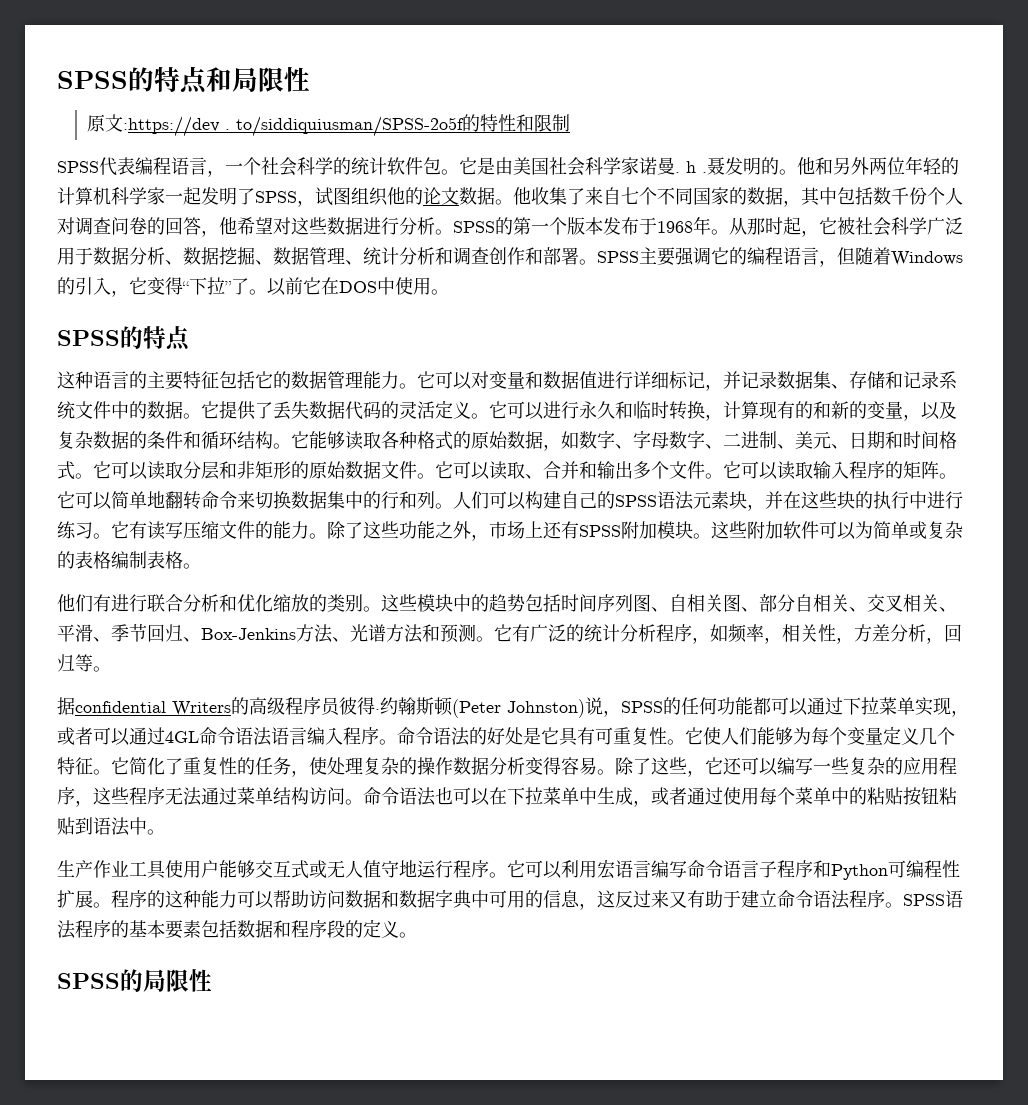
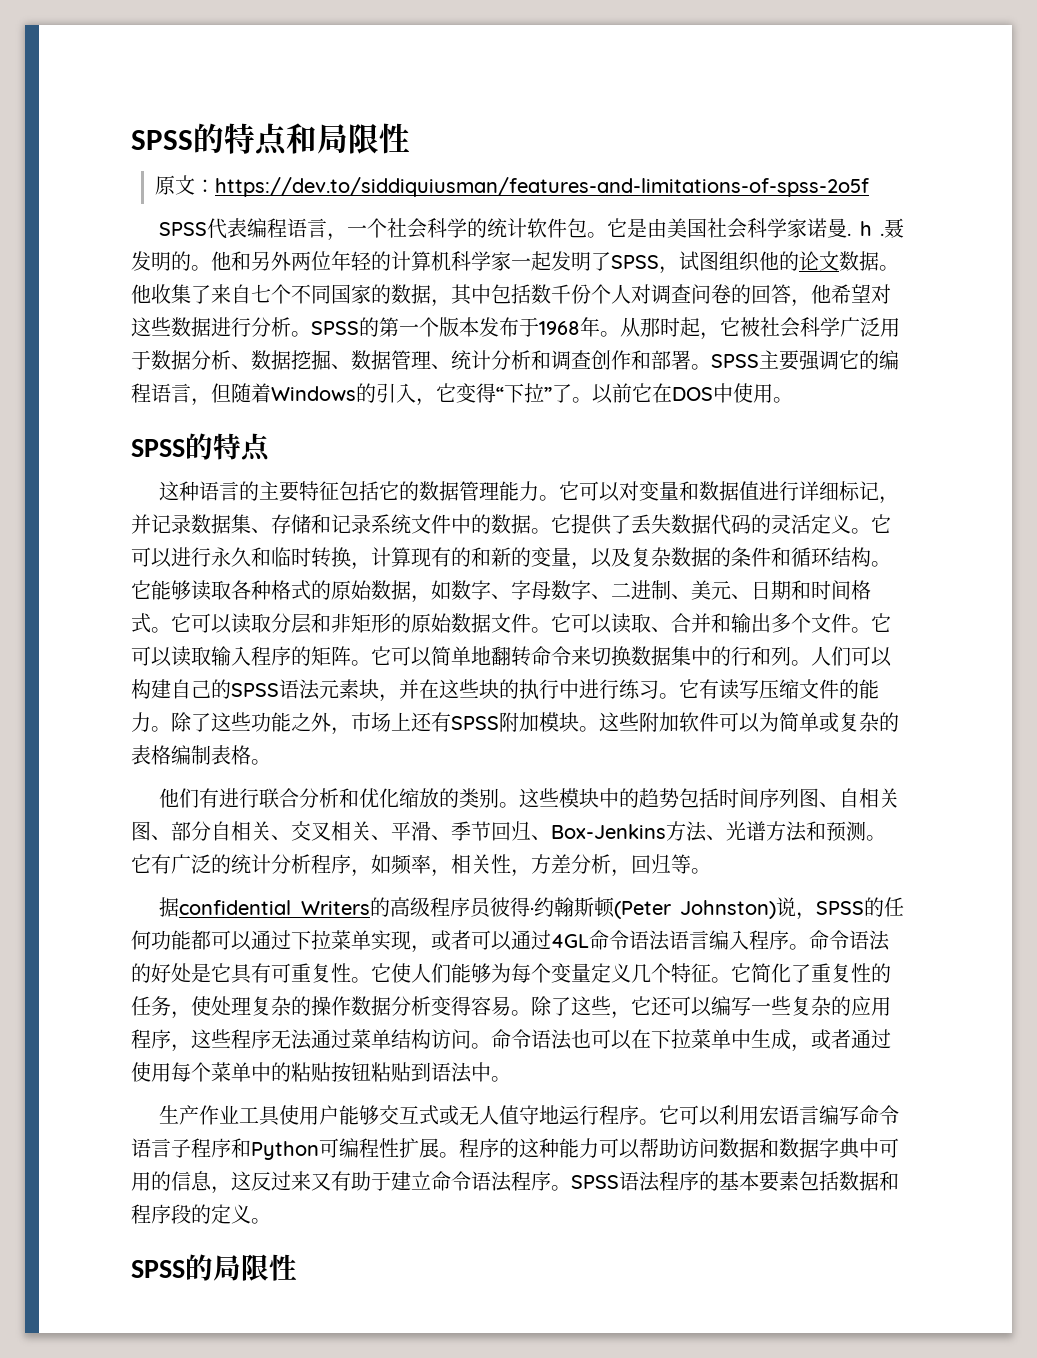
- 原文:https://dev . to/siddiquiusman/SPSS-2o5f的特性和限制
+ 原文：https://dev.to/siddiquiusman/features-and-limitations-of-spss-2o5f

